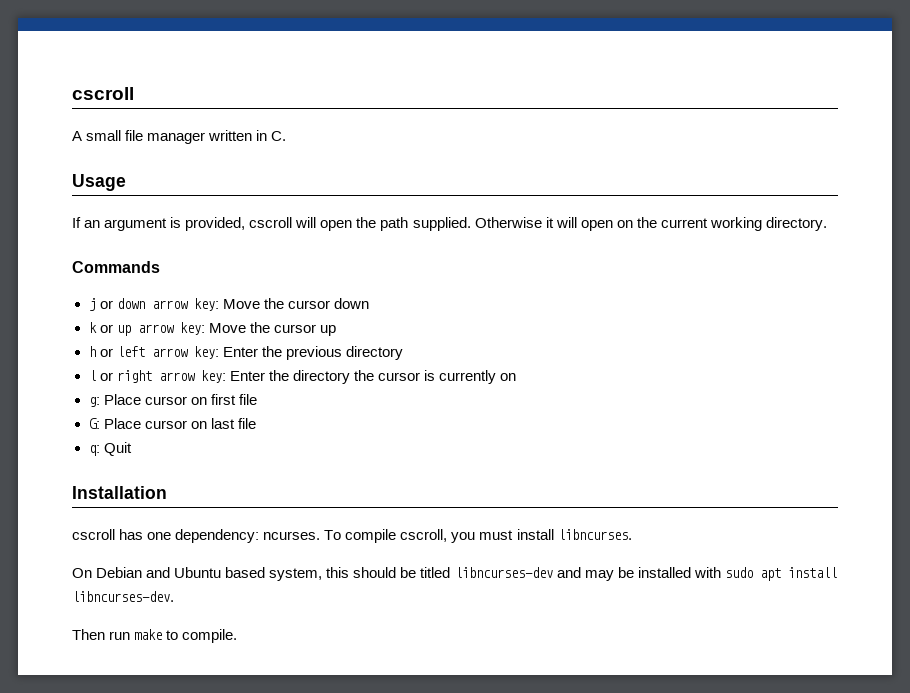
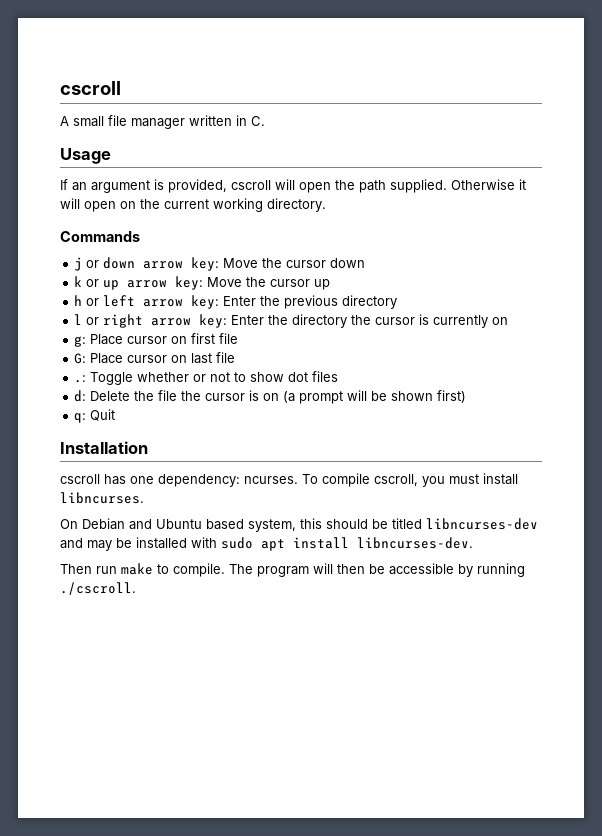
+ .: Toggle whether or not to show dot files
+ d: Delete the file the cursor is on (a prompt will be shown first)
+ The program will then be accessible by running ./cscroll.

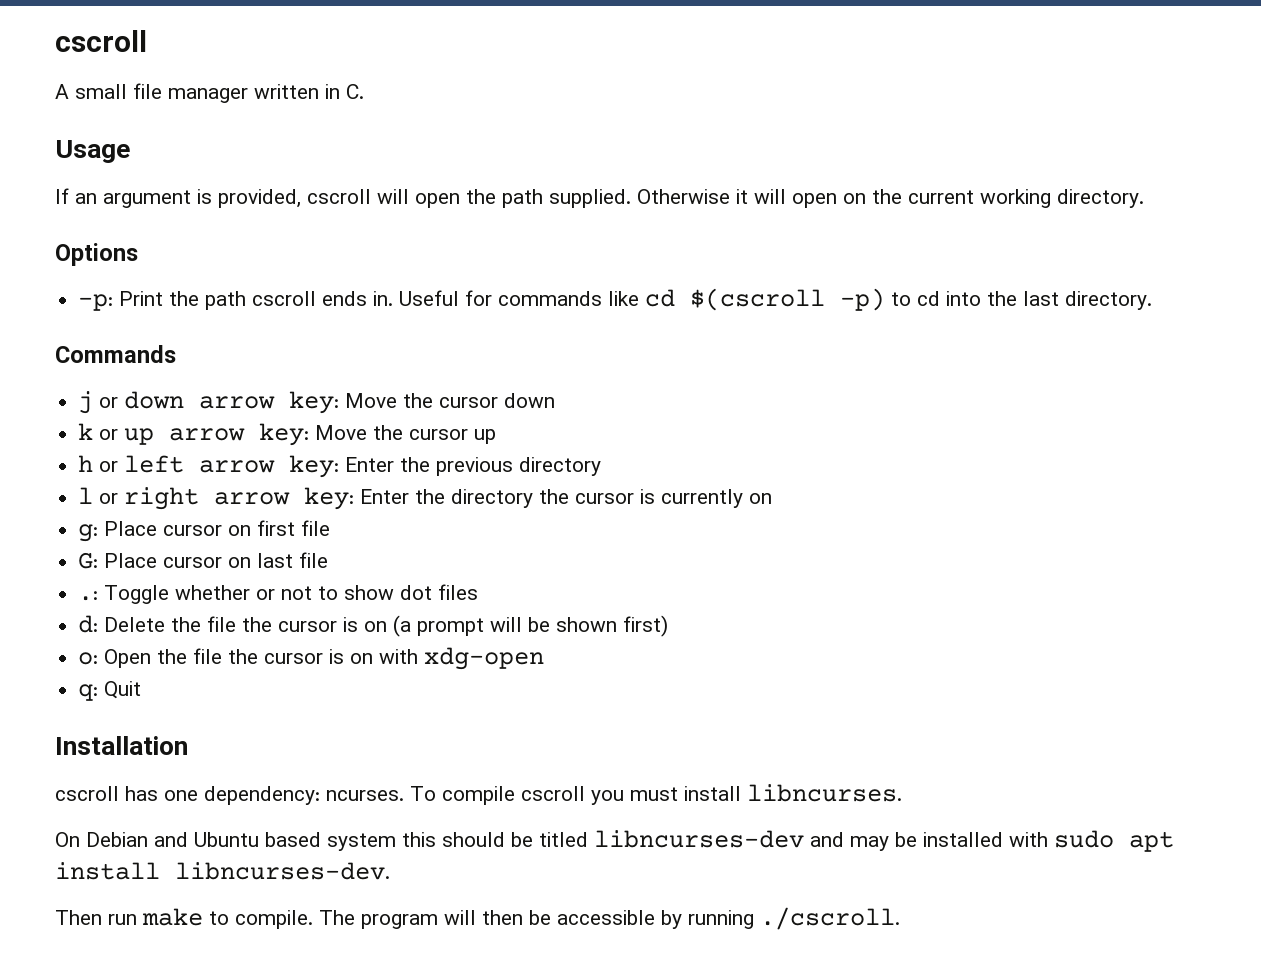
+ Options
+ -p: Print the path cscroll ends in. Useful for commands like cd $(cscroll -p) to cd into the last directory.
+ o: Open the file the cursor is on with xdg-open
- To compile cscroll, you must install libncurses.
+ To compile cscroll you must install libncurses.
- On Debian and Ubuntu based system, this should be titled libncurses-dev and may be installed with sudo apt install libncurses-dev.
+ On Debian and Ubuntu based system this should be titled libncurses-dev and may be installed with sudo apt install libncurses-dev.

